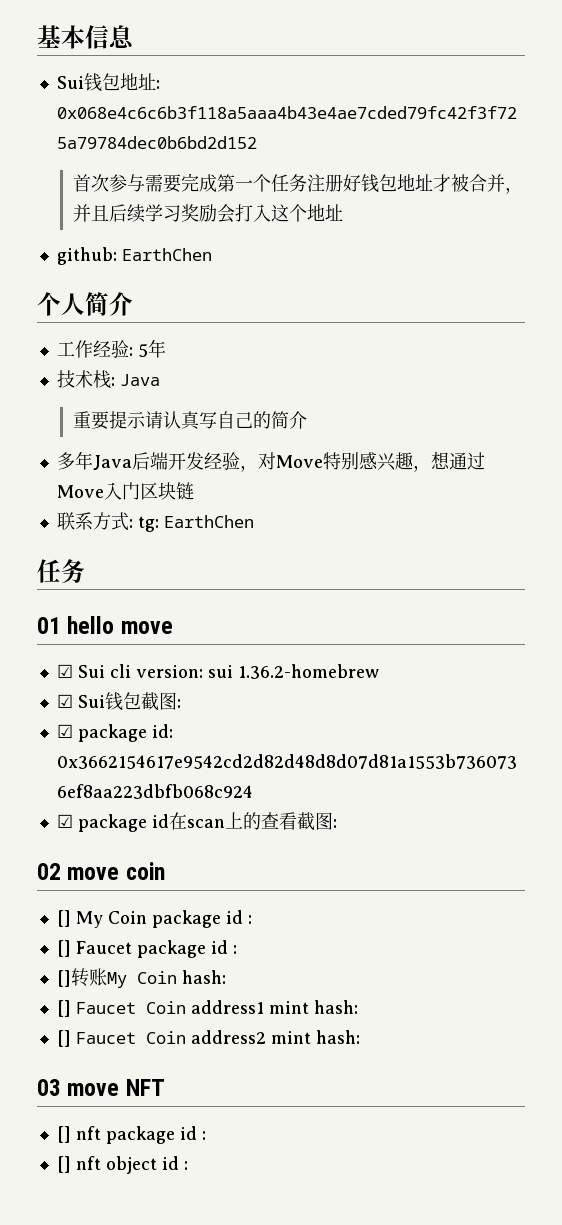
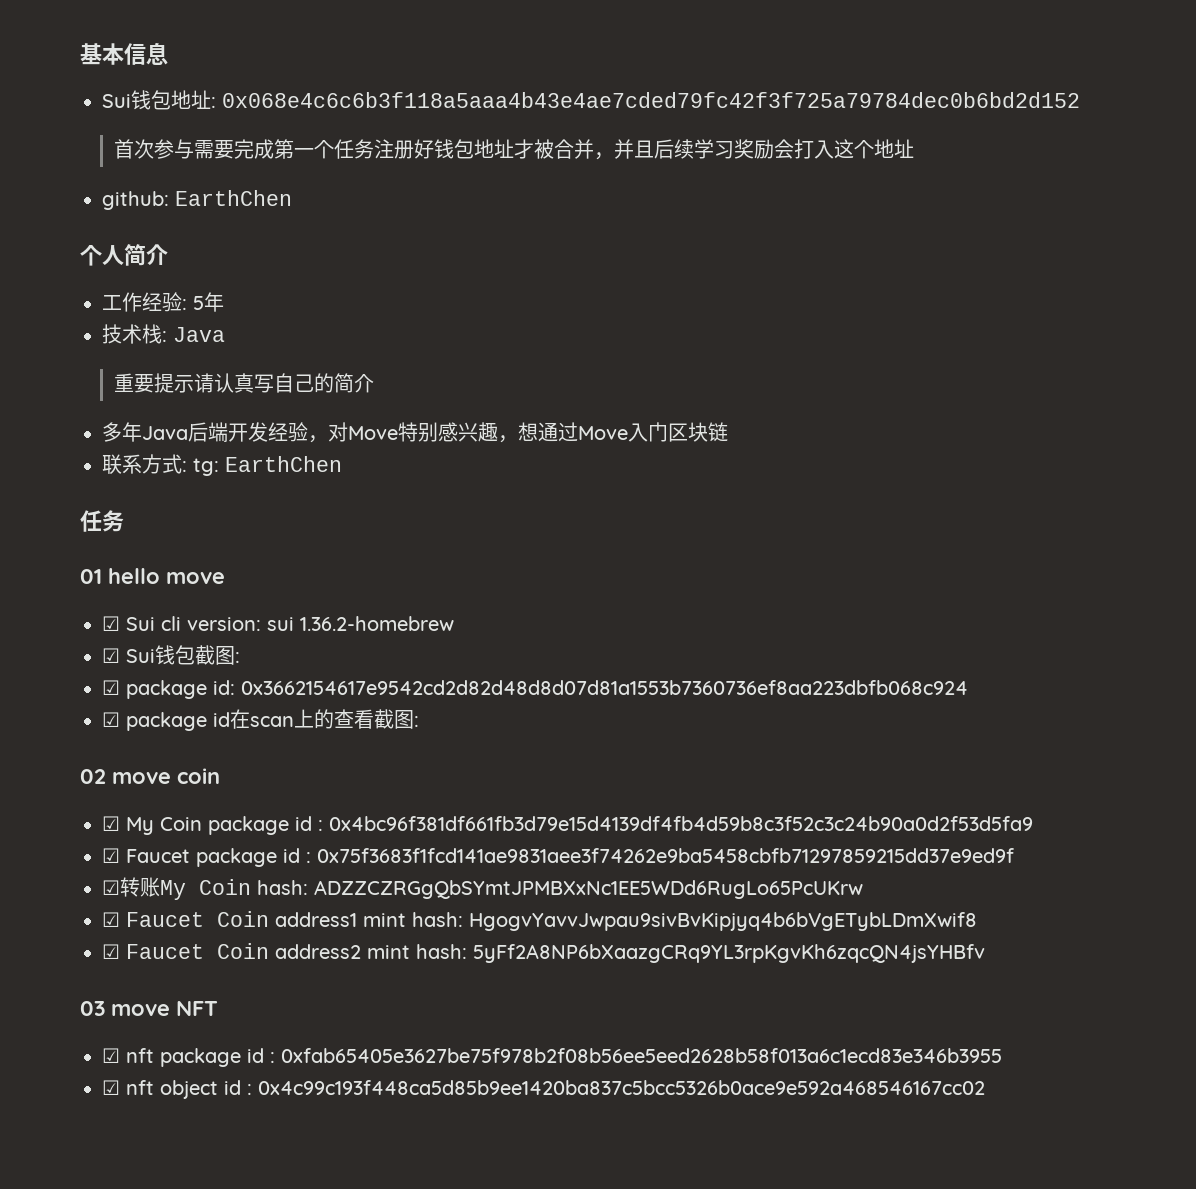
- [] My Coin package id :
- [] Faucet package id :
- []转账My Coin hash:
- [] Faucet Coin address1 mint hash:
- [] Faucet Coin address2 mint hash:
+ ☑ My Coin package id : 0x4bc96f381df661fb3d79e15d4139df4fb4d59b8c3f52c3c24b90a0d2f53d5fa9
+ ☑ Faucet package id : 0x75f3683f1fcd141ae9831aee3f74262e9ba5458cbfb71297859215dd37e9ed9f
+ ☑转账My Coin hash: ADZZCZRGgQbSYmtJPMBXxNc1EE5WDd6RugLo65PcUKrw
+ ☑ Faucet Coin address1 mint hash: HgogvYavvJwpau9sivBvKipjyq4b6bVgETybLDmXwif8
+ ☑ Faucet Coin address2 mint hash: 5yFf2A8NP6bXaazgCRq9YL3rpKgvKh6zqcQN4jsYHBfv
- [] nft package id :
- [] nft object id :
+ ☑ nft package id : 0xfab65405e3627be75f978b2f08b56ee5eed2628b58f013a6c1ecd83e346b3955
+ ☑ nft object id : 0x4c99c193f448ca5d85b9ee1420ba837c5bcc5326b0ace9e592a468546167cc02

